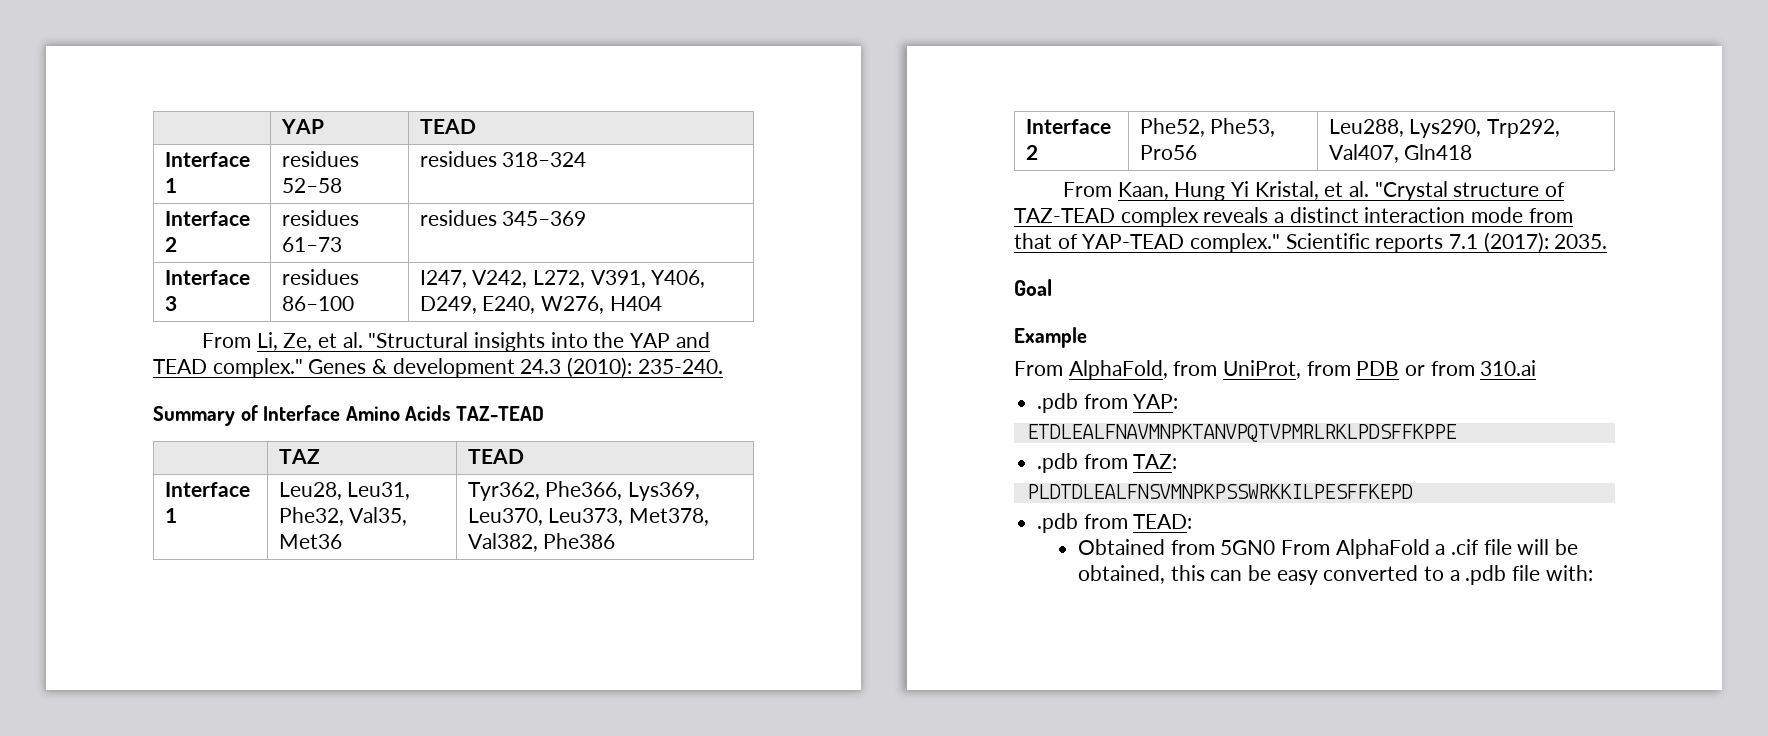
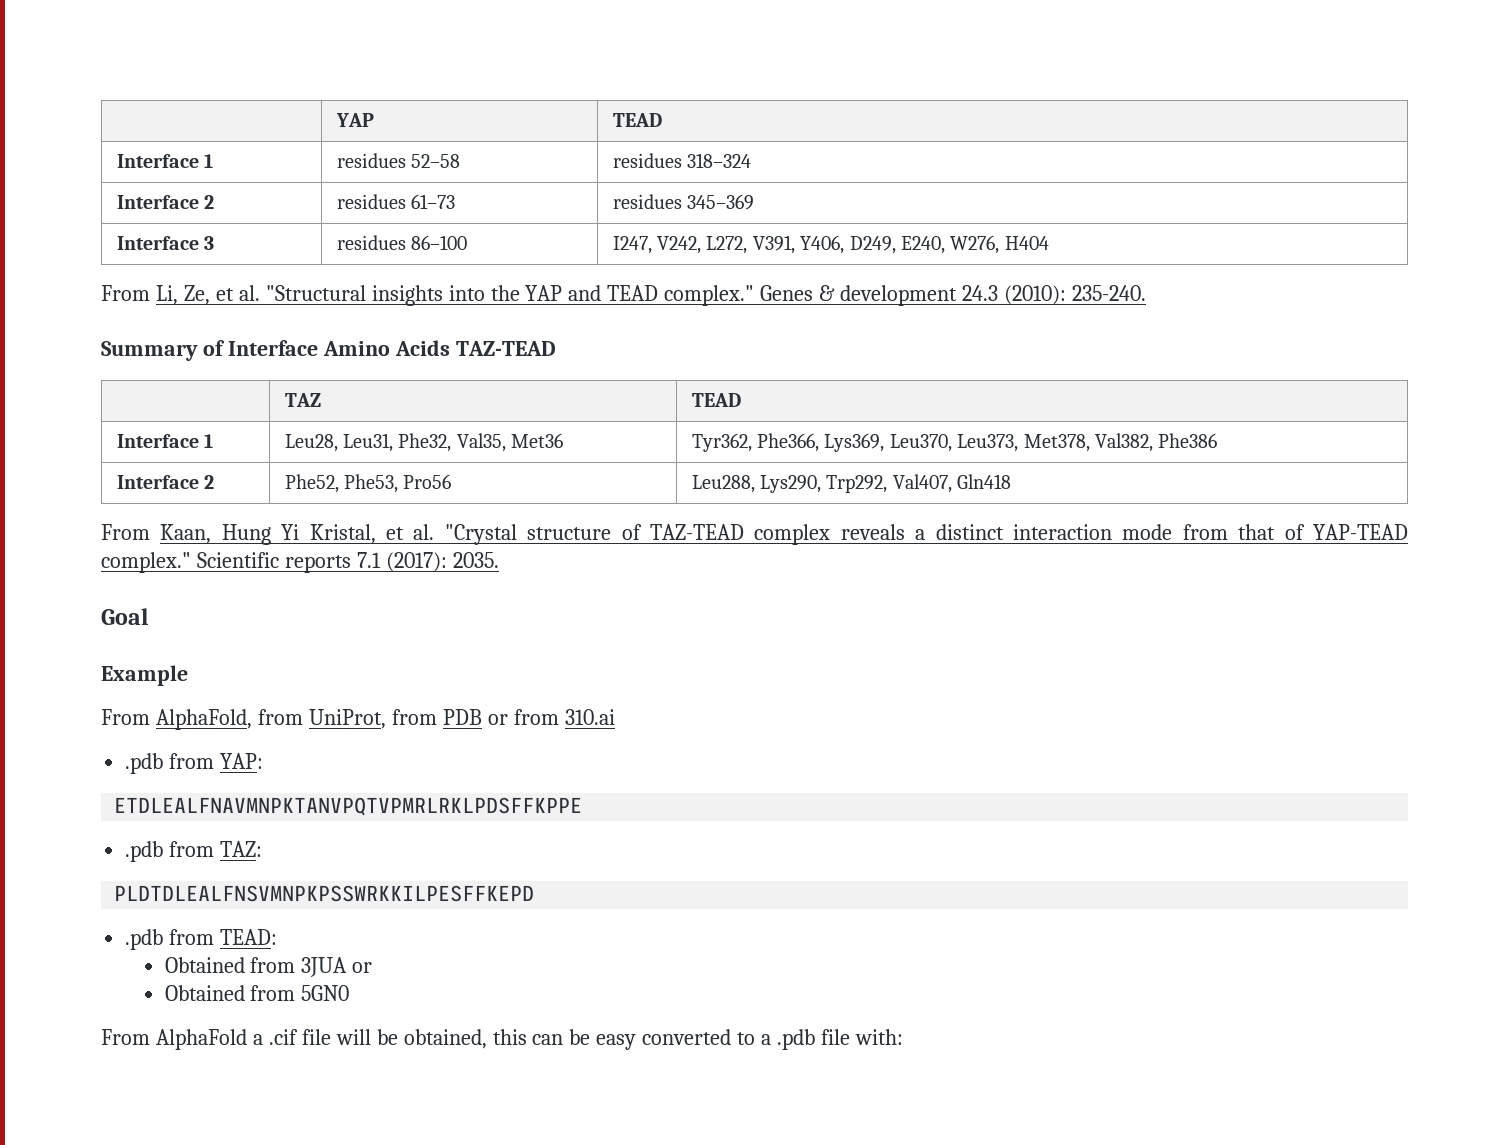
+ Obtained from 3JUA or
- Obtained from 5GN0 From AlphaFold a .cif file will be obtained, this can be easy converted to a .pdb file with:
+ Obtained from 5GN0
+ From AlphaFold a .cif file will be obtained, this can be easy converted to a .pdb file with:

